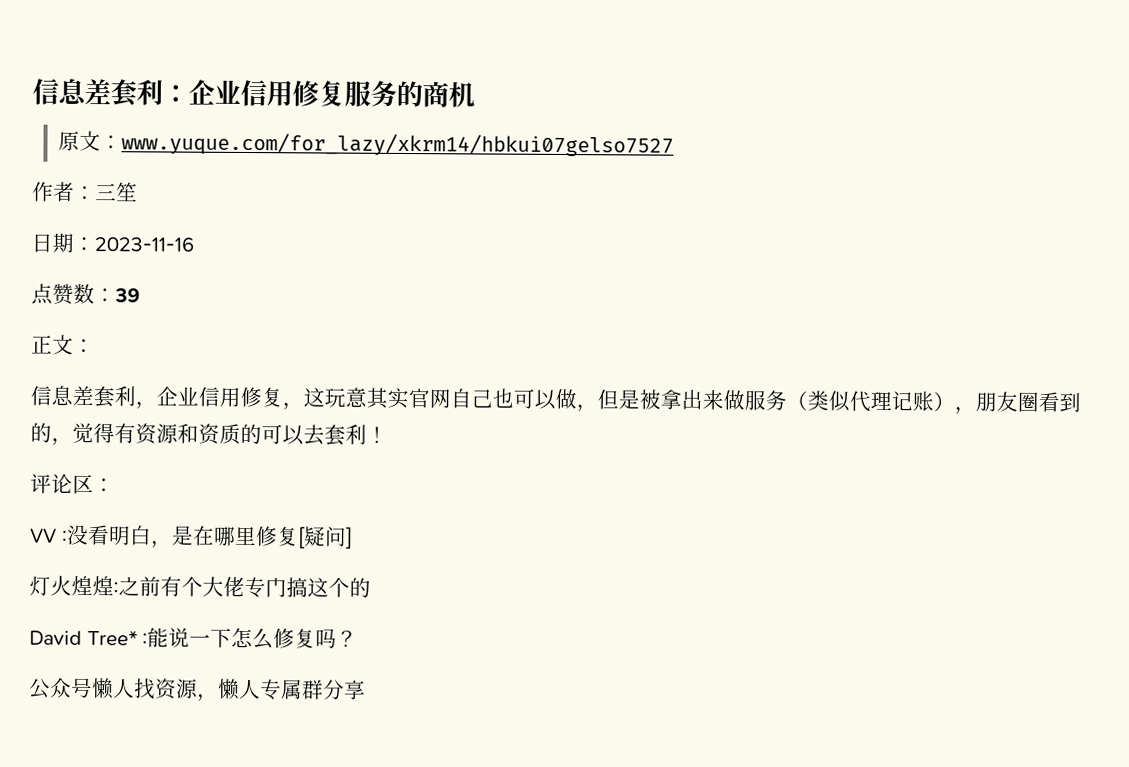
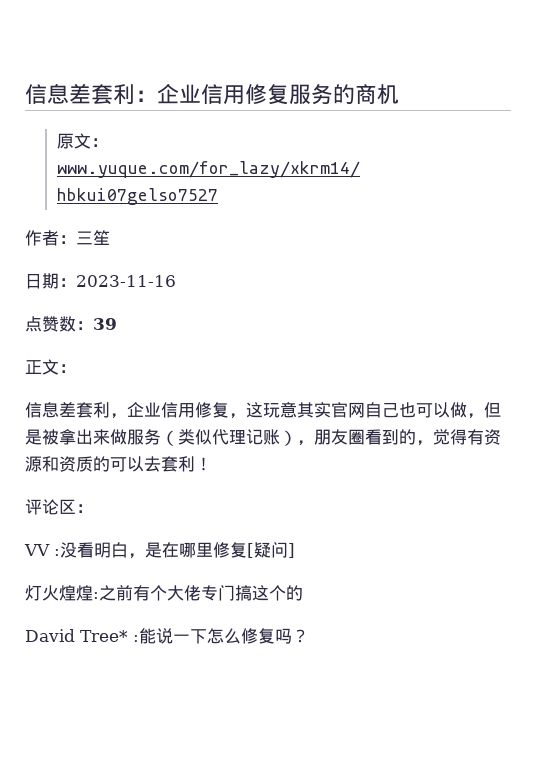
- 公众号懒人找资源，懒人专属群分享

